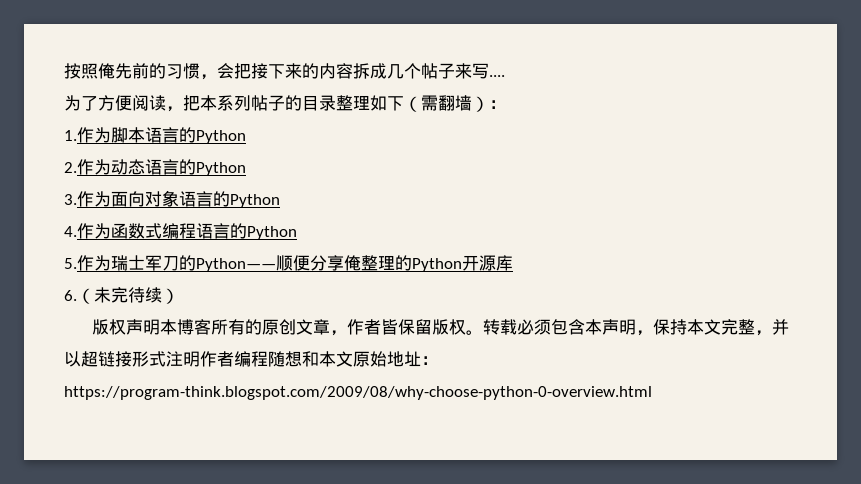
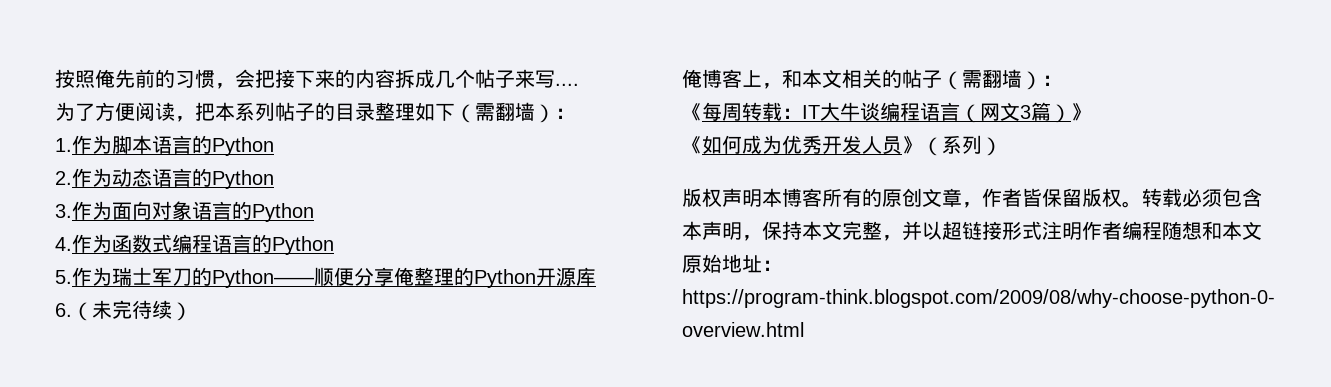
+ 俺博客上，和本文相关的帖子（需翻墙）：
+ 《每周转载：IT大牛谈编程语言（网文3篇）》
+ 《如何成为优秀开发人员》（系列）

